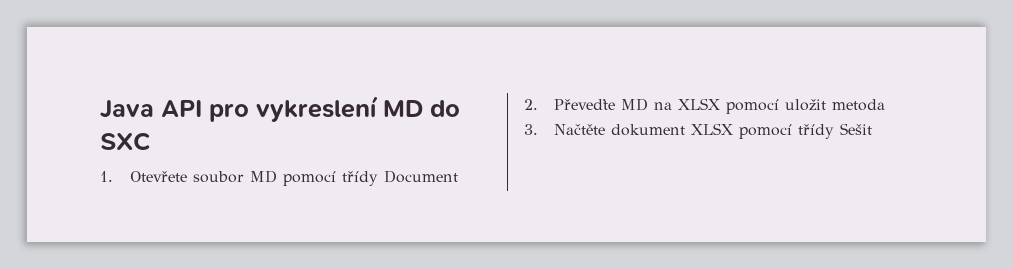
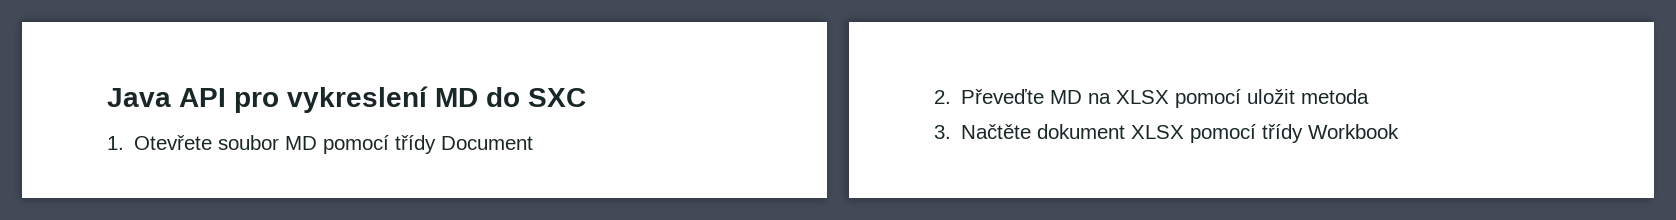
- 3. Načtěte dokument XLSX pomocí třídy Sešit
+ 3. Načtěte dokument XLSX pomocí třídy Workbook

